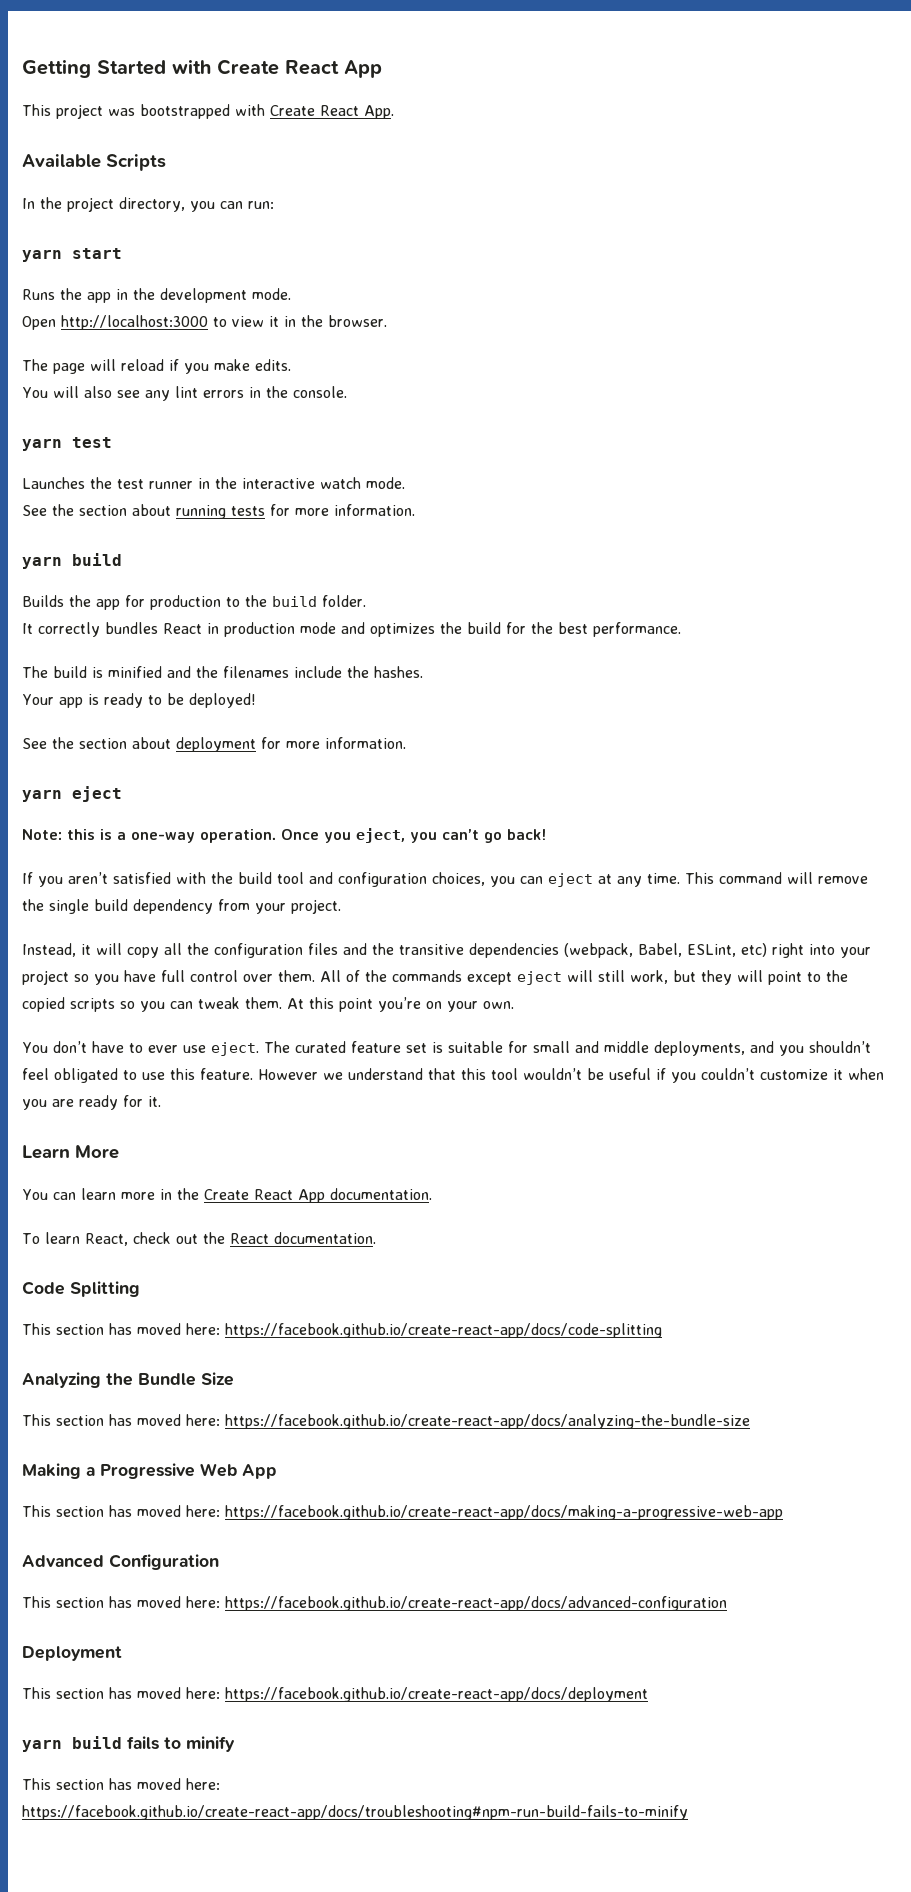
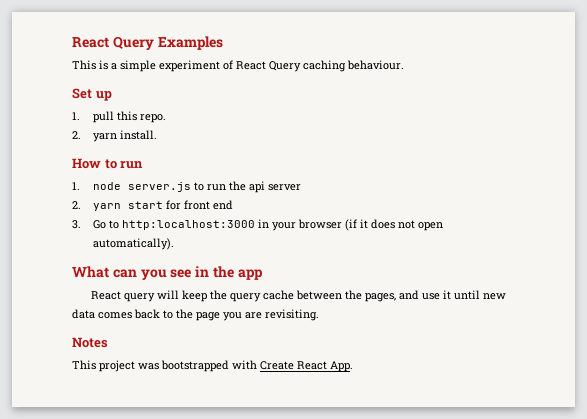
- Getting Started with Create React App
+ React Query Examples
+ This is a simple experiment of React Query caching behaviour.
+ Set up
+ 1. pull this repo.
+ 2. yarn install.
+ How to run
+ 1. node server.js to run the api server
+ 2. yarn start for front end
+ 3. Go to http:localhost:3000 in your browser (if it does not open automatically).
+ What can you see in the app
+ React query will keep the query cache between the pages, and use it until new data comes back to the page you are revisiting.
+ Notes
- Available Scripts
- In the project directory, you can run:
- yarn start
- Runs the app in the development mode.
- Open http://localhost:3000 to view it in the browser.
- The page will reload if you make edits.
- You will also see any lint errors in the console.
- yarn test
- Launches the test runner in the interactive watch mode.
- See the section about running tests for more information.
- yarn build
- Builds the app for production to the build folder.
- It correctly bundles React in production mode and optimizes the build for the best performance.
- The build is minified and the filenames include the hashes.
- Your app is ready to be deployed!
- See the section about deployment for more information.
- yarn eject
- Note: this is a one-way operation. Once you eject, you can’t go back!
- If you aren’t satisfied with the build tool and configuration choices, you can eject at any time. This command will remove the single build dependency from your project.
- Instead, it will copy all the configuration files and the transitive dependencies (webpack, Babel, ESLint, etc) right into your project so you have full control over them. All of the commands except eject will still work, but they will point to the copied scripts so you can tweak them. At this point you’re on your own.
- You don’t have to ever use eject. The curated feature set is suitable for small and middle deployments, and you shouldn’t feel obligated to use this feature. However we understand that this tool wouldn’t be useful if you couldn’t customize it when you are ready for it.
- Learn More
- You can learn more in the Create React App documentation.
- To learn React, check out the React documentation.
- Code Splitting
- This section has moved here: https://facebook.github.io/create-react-app/docs/code-splitting
- Analyzing the Bundle Size
- This section has moved here: https://facebook.github.io/create-react-app/docs/analyzing-the-bundle-size
- Making a Progressive Web App
- This section has moved here: https://facebook.github.io/create-react-app/docs/making-a-progressive-web-app
- Advanced Configuration
- This section has moved here: https://facebook.github.io/create-react-app/docs/advanced-configuration
- Deployment
- This section has moved here: https://facebook.github.io/create-react-app/docs/deployment
- yarn build fails to minify
- This section has moved here: https://facebook.github.io/create-react-app/docs/troubleshooting#npm-run-build-fails-to-minify

